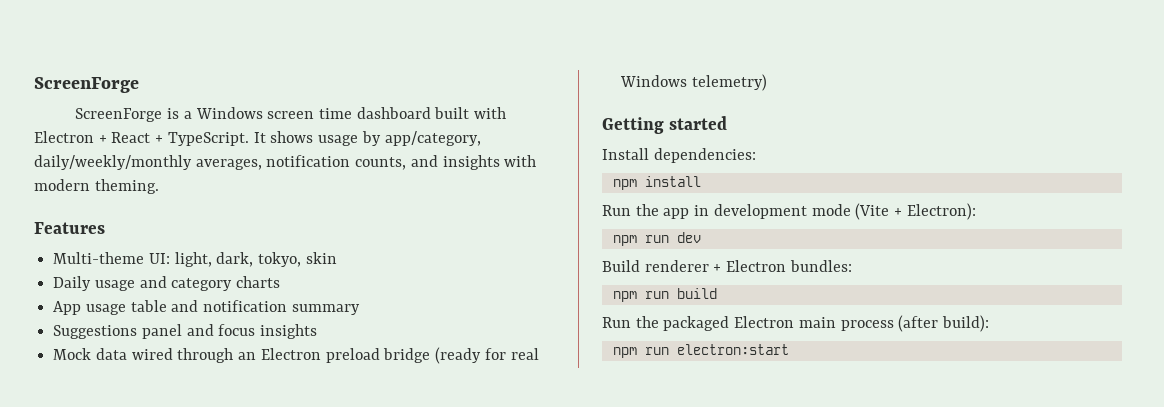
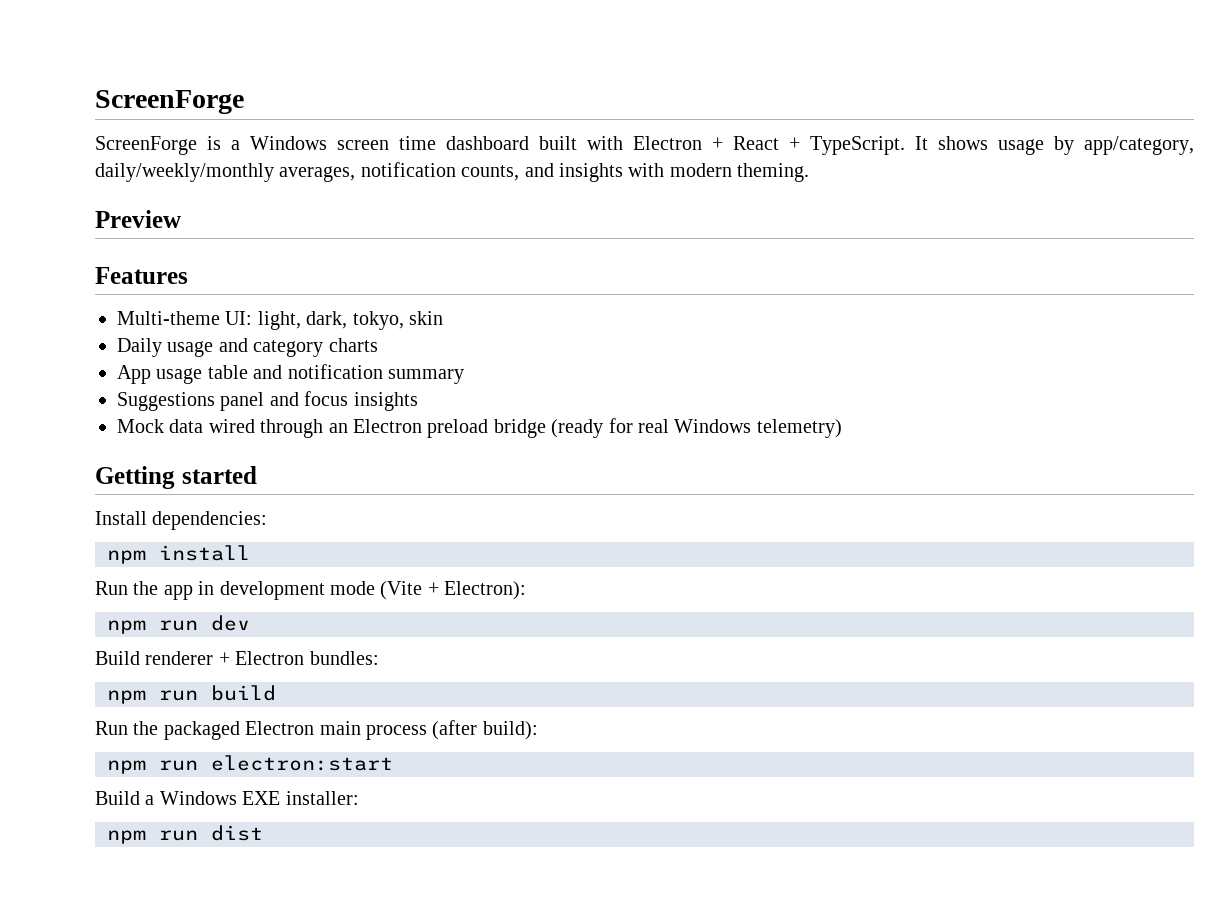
+ Preview
+ Build a Windows EXE installer:
+ npm run dist

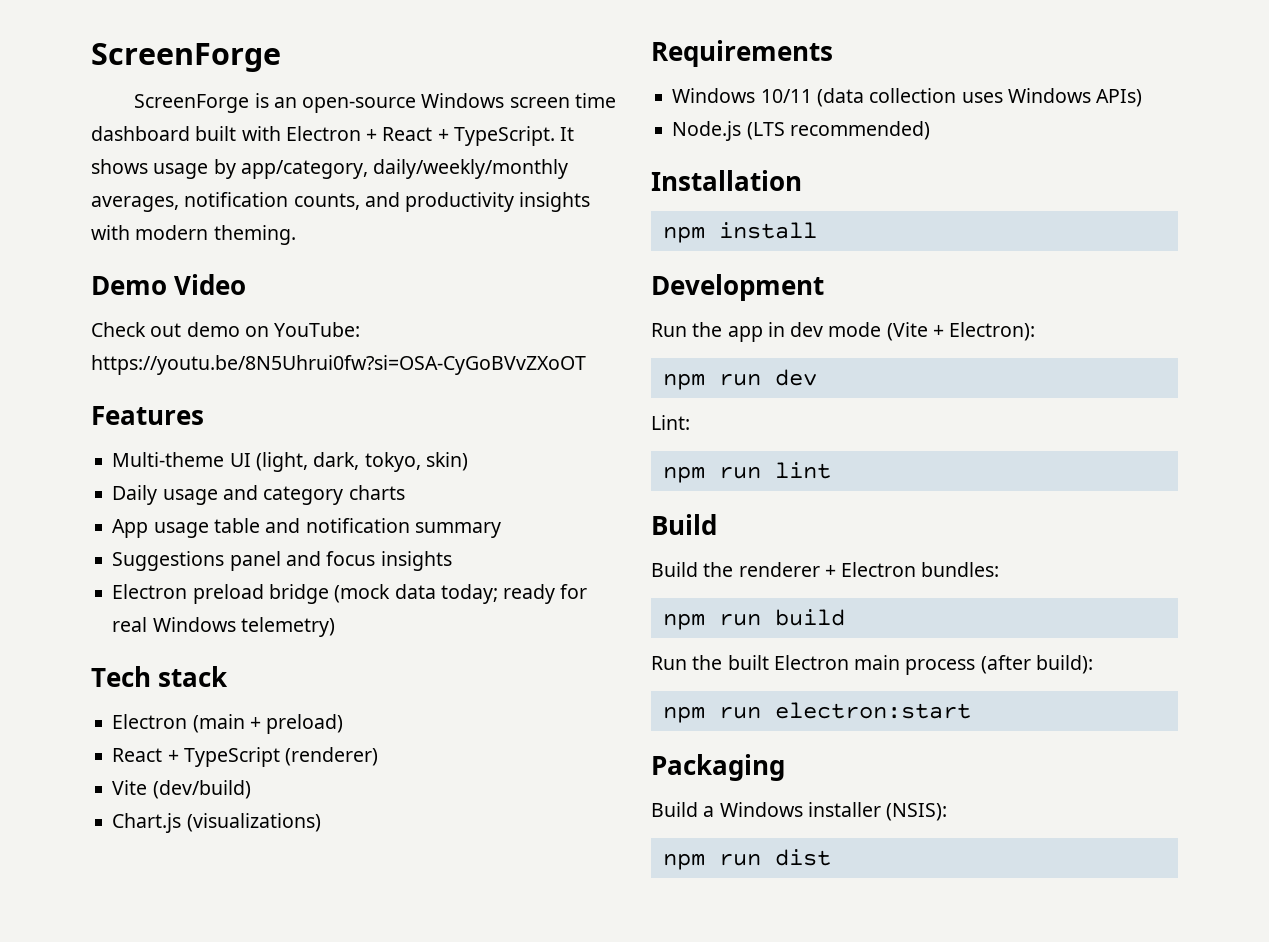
- ScreenForge is a Windows screen time dashboard built with Electron + React + TypeScript.
+ ScreenForge is an open-source Windows screen time dashboard built with Electron + React + TypeScript.
- It shows usage by app/category, daily/weekly/monthly averages, notification counts, and insights with modern theming.
+ It shows usage by app/category, daily/weekly/monthly averages, notification counts, and productivity insights with modern theming.
- Preview
+ Demo Video
+ Check out demo on YouTube: https://youtu.be/8N5Uhrui0fw?si=OSA-CyGoBVvZXoOT
- Multi-theme UI: light, dark, tokyo, skin
+ Multi-theme UI (light, dark, tokyo, skin)
- Mock data wired through an Electron preload bridge (ready for real Windows telemetry)
- Getting started
- Install dependencies:
+ Electron preload bridge (mock data today; ready for real Windows telemetry)
+ Tech stack
+ Electron (main + preload)
+ React + TypeScript (renderer)
+ Vite (dev/build)
+ Chart.js (visualizations)
+ Requirements
+ Windows 10/11 (data collection uses Windows APIs)
+ Node.js (LTS recommended)
+ Installation
+ Development
- Run the app in development mode (Vite + Electron):
+ Run the app in dev mode (Vite + Electron):
- Build renderer + Electron bundles:
+ Lint:
+ npm run lint
+ Build
+ Build the renderer + Electron bundles:
- Run the packaged Electron main process (after build):
+ Run the built Electron main process (after build):
+ Packaging
- Build a Windows EXE installer:
+ Build a Windows installer (NSIS):

